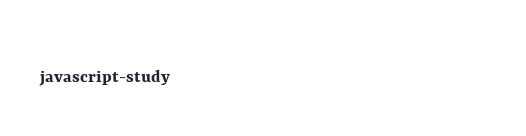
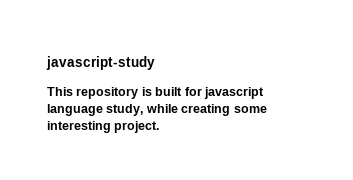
+ This repository is built for javascript language study, while creating some interesting project.

